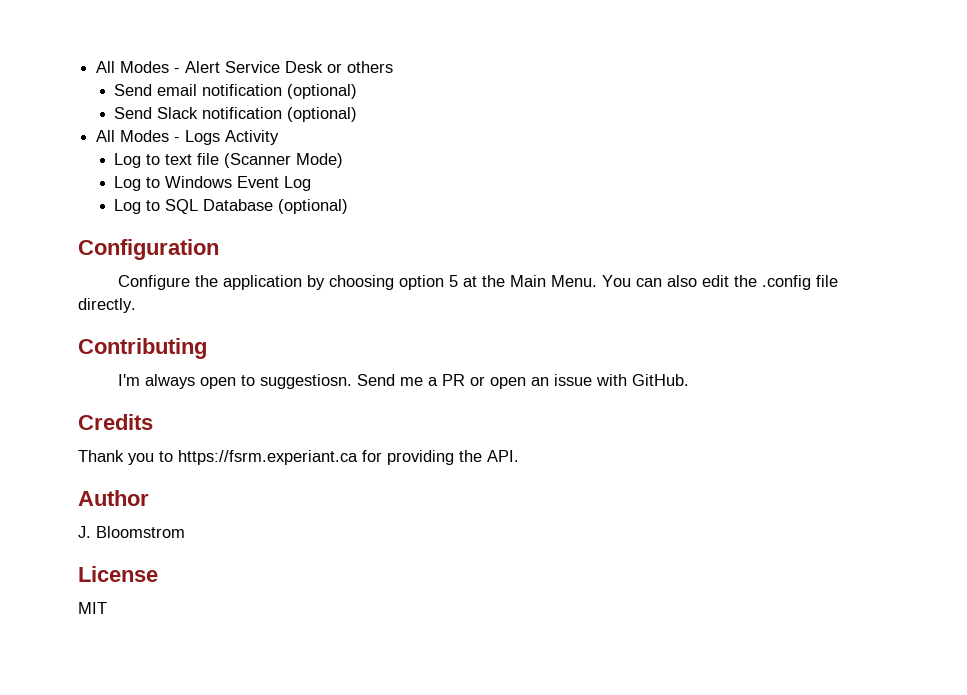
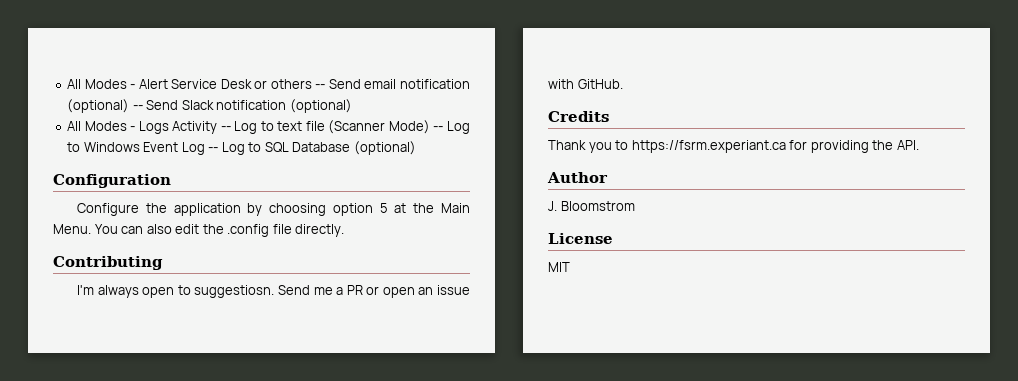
- All Modes - Alert Service Desk or others
- Send email notification (optional)
- Send Slack notification (optional)
+ All Modes - Alert Service Desk or others -- Send email notification (optional) -- Send Slack notification (optional)
- All Modes - Logs Activity
- Log to text file (Scanner Mode)
- Log to Windows Event Log
- Log to SQL Database (optional)
+ All Modes - Logs Activity -- Log to text file (Scanner Mode) -- Log to Windows Event Log -- Log to SQL Database (optional)

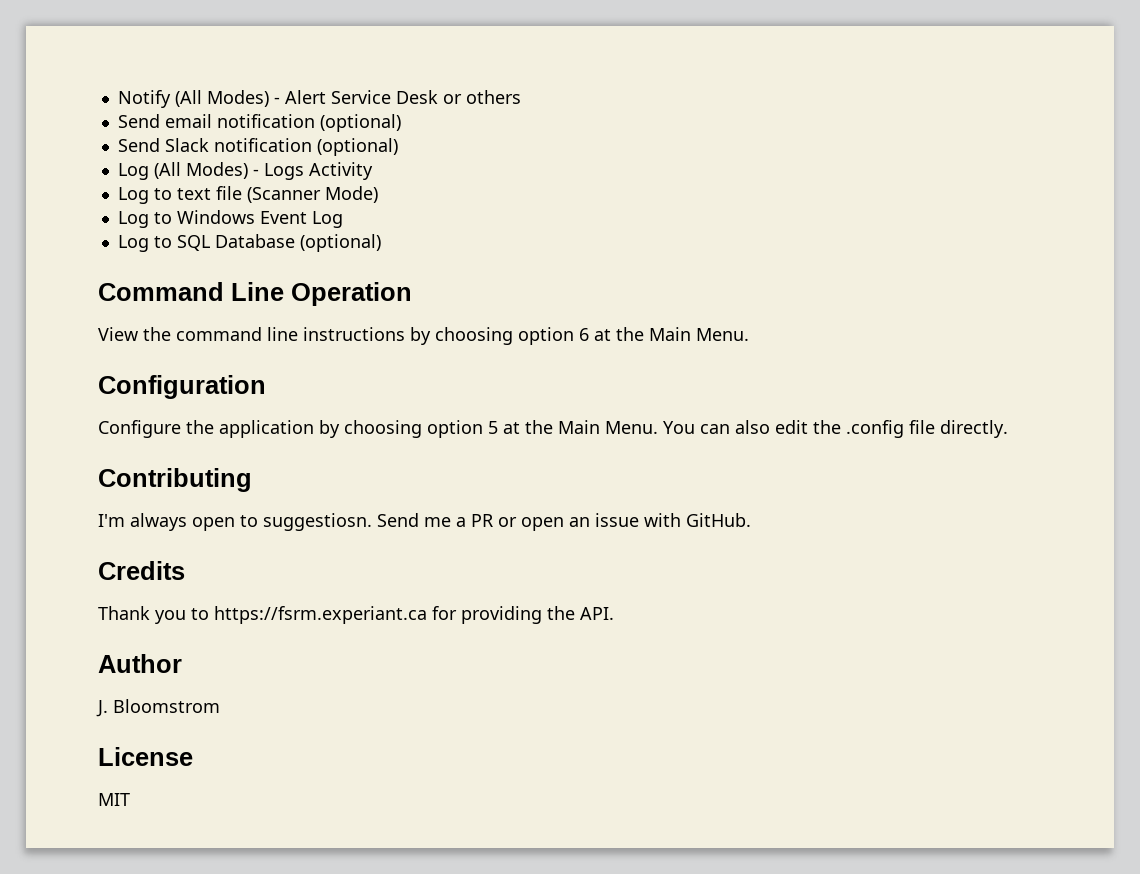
- All Modes - Alert Service Desk or others -- Send email notification (optional) -- Send Slack notification (optional)
+ Notify (All Modes) - Alert Service Desk or others
+ Send email notification (optional)
+ Send Slack notification (optional)
- All Modes - Logs Activity -- Log to text file (Scanner Mode) -- Log to Windows Event Log -- Log to SQL Database (optional)
+ Log (All Modes) - Logs Activity
+ Log to text file (Scanner Mode)
+ Log to Windows Event Log
+ Log to SQL Database (optional)
+ Command Line Operation
+ View the command line instructions by choosing option 6 at the Main Menu.

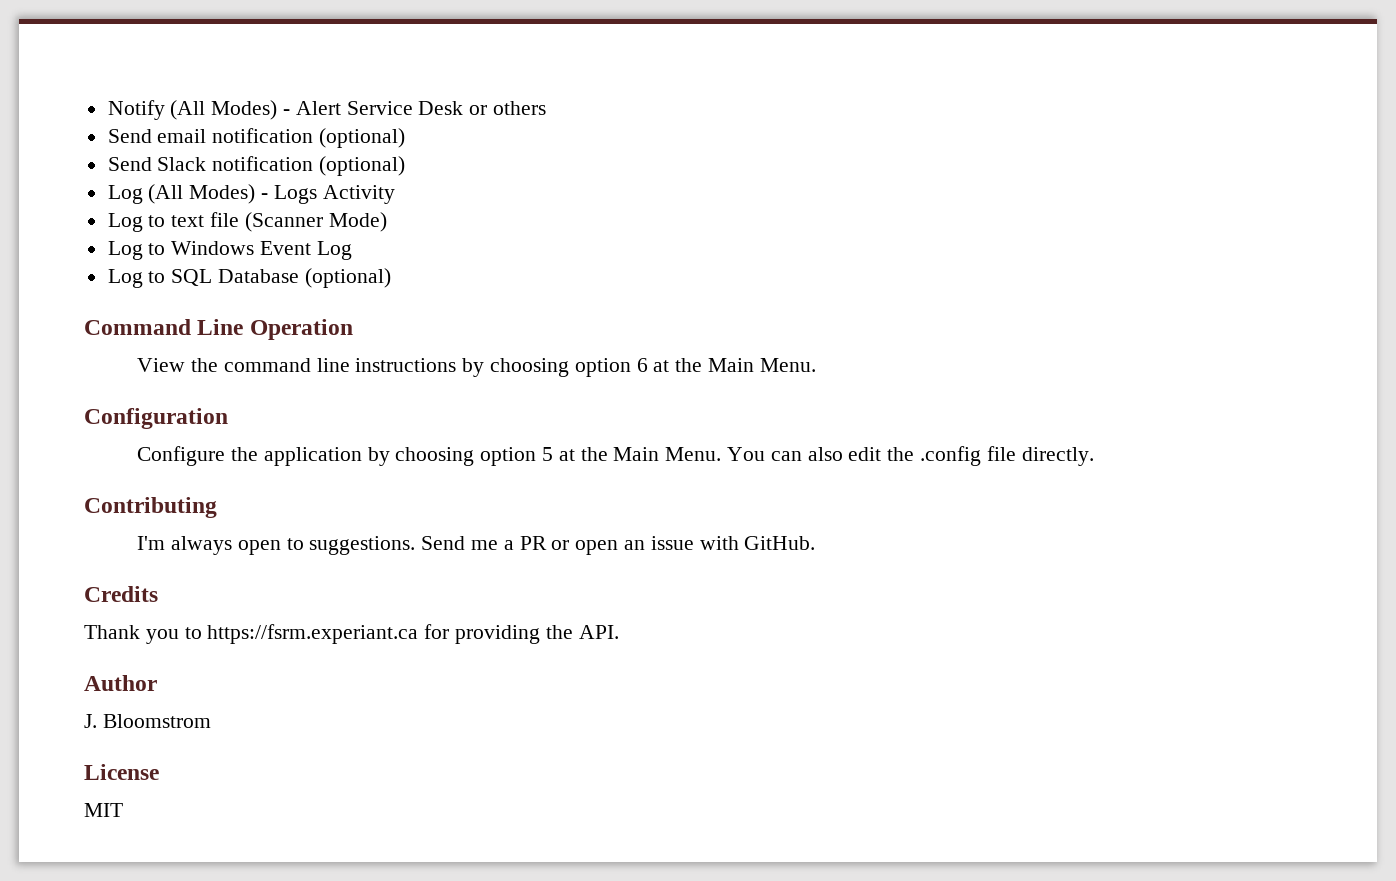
- I'm always open to suggestiosn.
+ I'm always open to suggestions.

